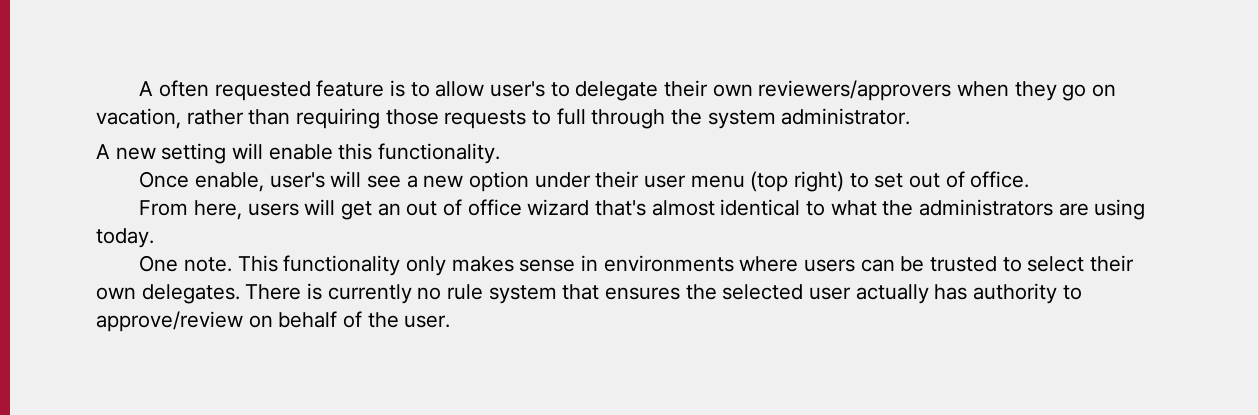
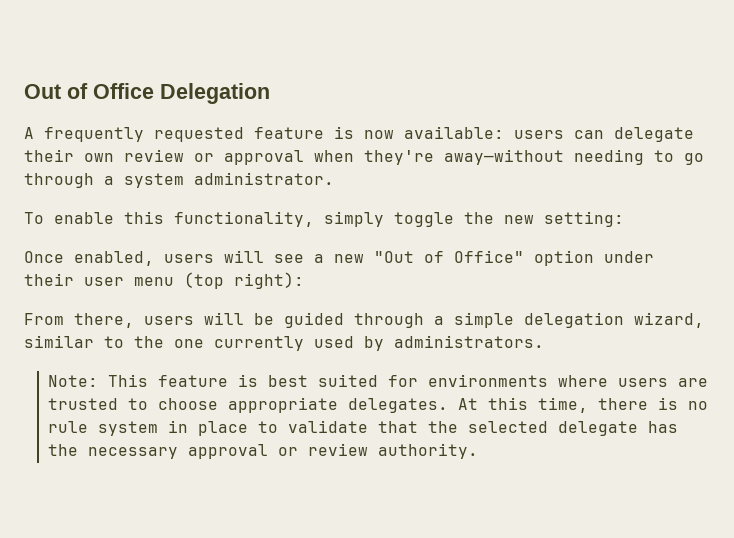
- A often requested feature is to allow user's to delegate their own reviewers/approvers when they go on vacation, rather than requiring those requests to full through the system administrator.
- A new setting will enable this functionality.
+ Out of Office Delegation
+ A frequently requested feature is now available: users can delegate their own review or approval when they're away—without needing to go through a system administrator.
+ To enable this functionality, simply toggle the new setting:
- Once enable, user's will see a new option under their user menu (top right) to set out of office.
+ Once enabled, users will see a new "Out of Office" option under their user menu (top right):
- From here, users will get an out of office wizard that's almost identical to what the administrators are using today.
- One note. This functionality only makes sense in environments where users can be trusted to select their own delegates. There is currently no rule system that ensures the selected user actually has authority to approve/review on behalf of the user.
+ From there, users will be guided through a simple delegation wizard, similar to the one currently used by administrators.
+ Note: This feature is best suited for environments where users are trusted to choose appropriate delegates. At this time, there is no rule system in place to validate that the selected delegate has the necessary approval or review authority.

